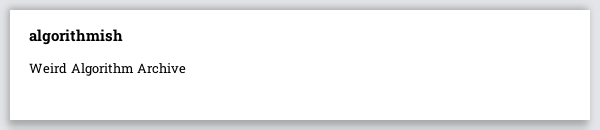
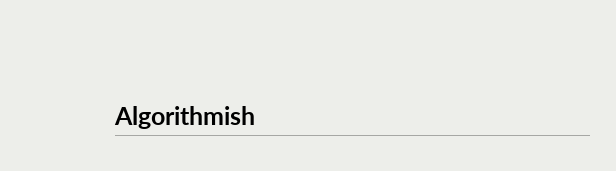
- algorithmish
- Weird Algorithm Archive
+ Algorithmish

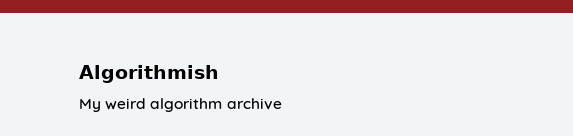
+ My weird algorithm archive

